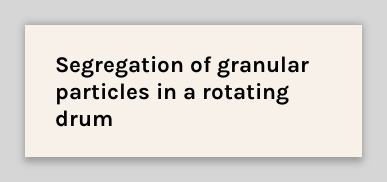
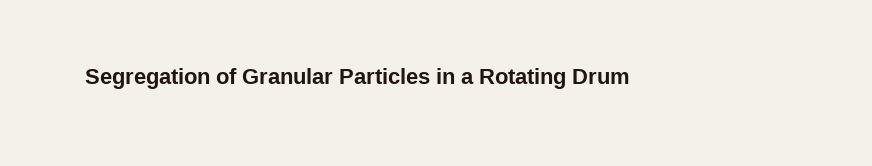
- Segregation of granular particles in a rotating drum
+ Segregation of Granular Particles in a Rotating Drum

